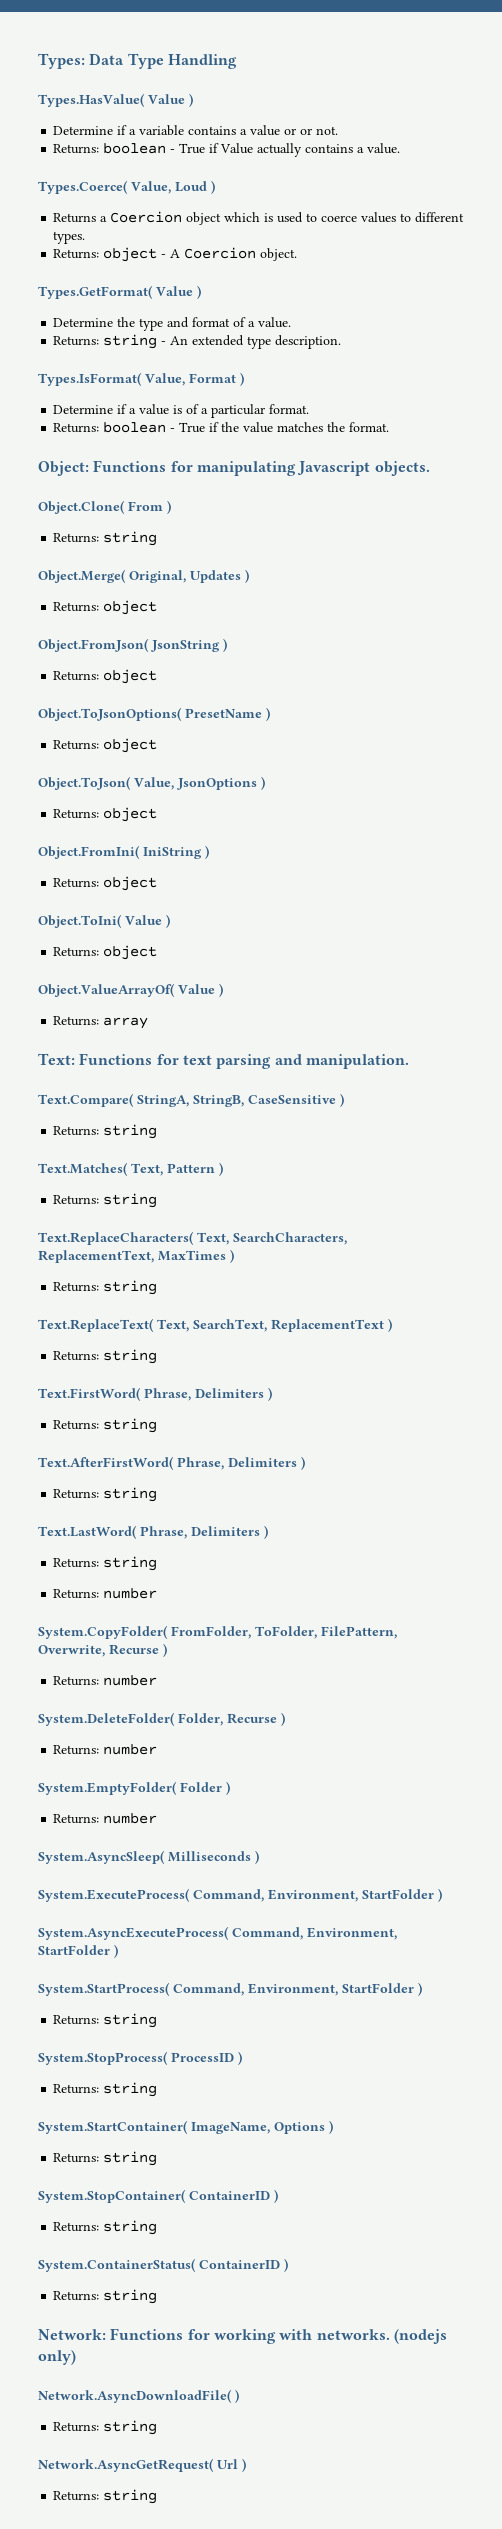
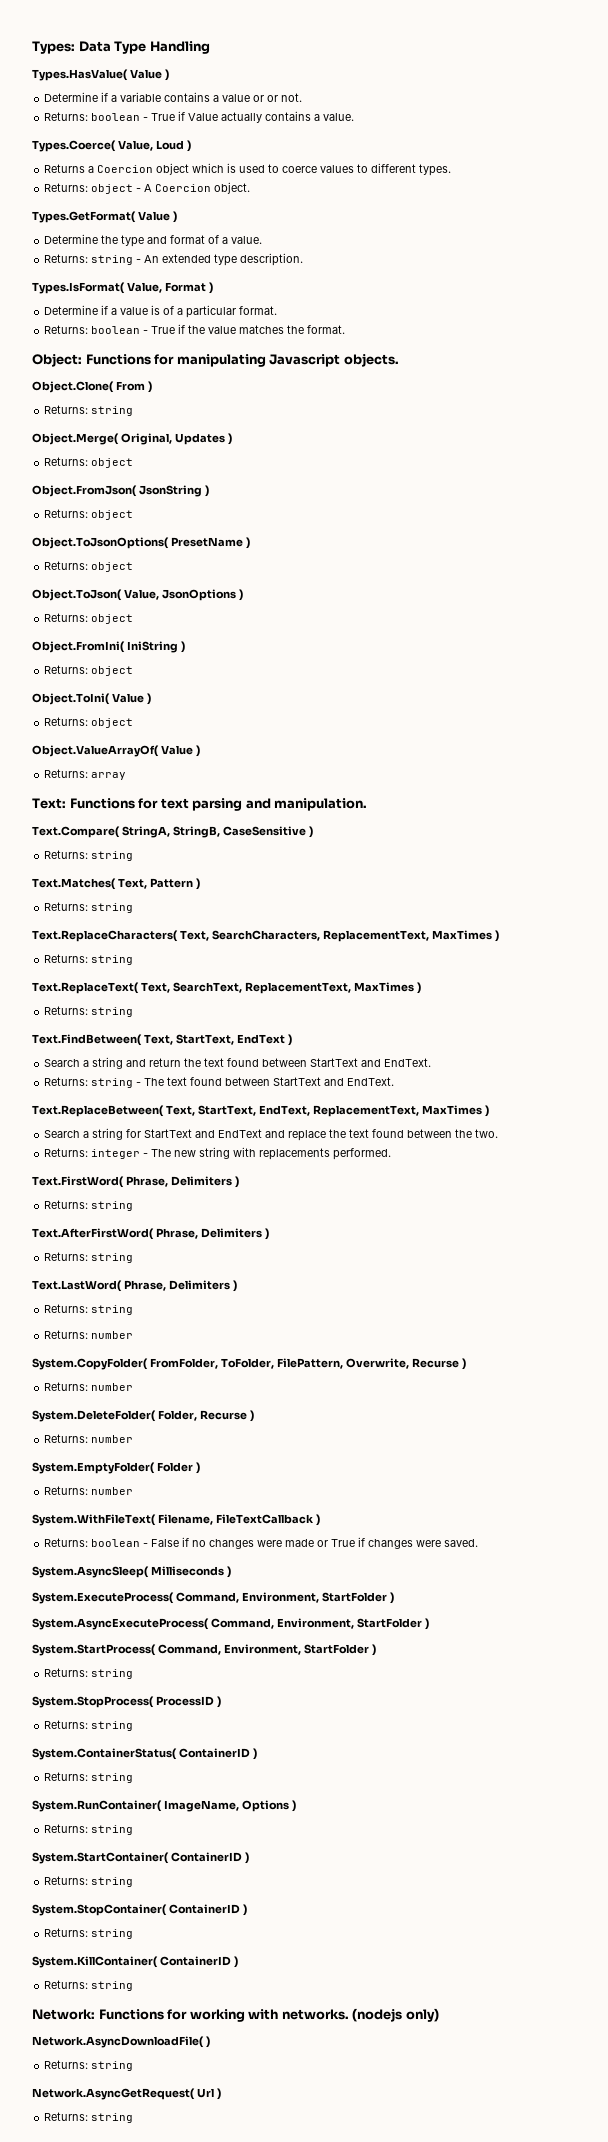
- Text.ReplaceText( Text, SearchText, ReplacementText )
+ Text.ReplaceText( Text, SearchText, ReplacementText, MaxTimes )
  Returns: string
+ Text.FindBetween( Text, StartText, EndText )
+ Search a string and return the text found between StartText and EndText.
+ Returns: string - The text found between StartText and EndText.
+ Text.ReplaceBetween( Text, StartText, EndText, ReplacementText, MaxTimes )
+ Search a string for StartText and EndText and replace the text found between the two.
+ Returns: integer - The new string with replacements performed.
+ System.WithFileText( Filename, FileTextCallback )
+ Returns: boolean - False if no changes were made or True if changes were saved.
- System.StartContainer( ImageName, Options )
+ System.ContainerStatus( ContainerID )
+ Returns: string
+ System.RunContainer( ImageName, Options )
+ System.StartContainer( ContainerID )
+ Returns: string
- System.ContainerStatus( ContainerID )
+ System.KillContainer( ContainerID )

